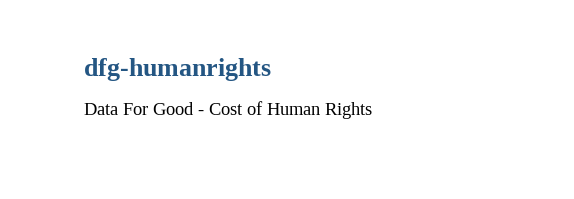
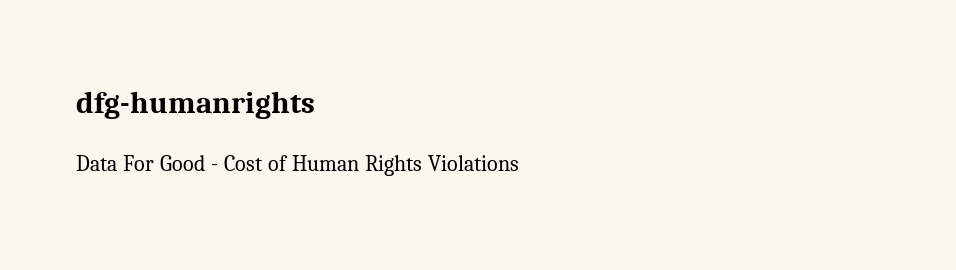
- Data For Good - Cost of Human Rights
+ Data For Good - Cost of Human Rights Violations

